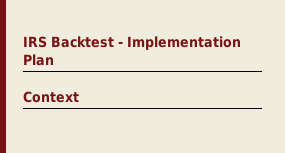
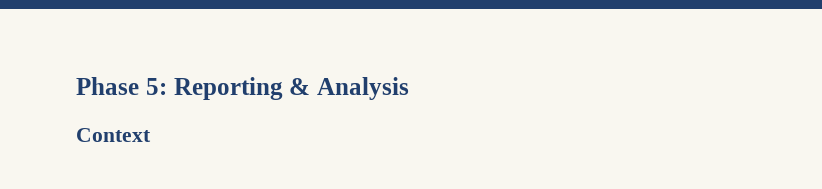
- IRS Backtest - Implementation Plan
+ Phase 5: Reporting & Analysis

